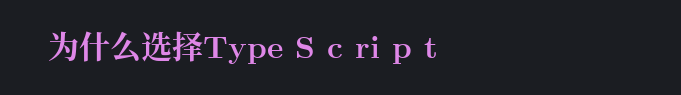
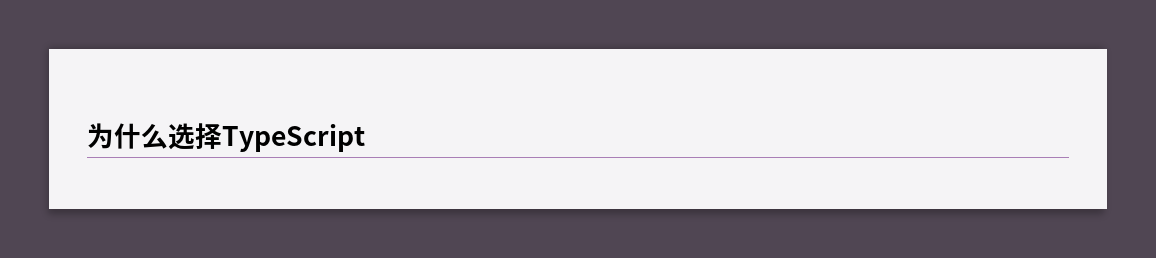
- 为什么选择Type S c ri p t
+ 为什么选择TypeScript

